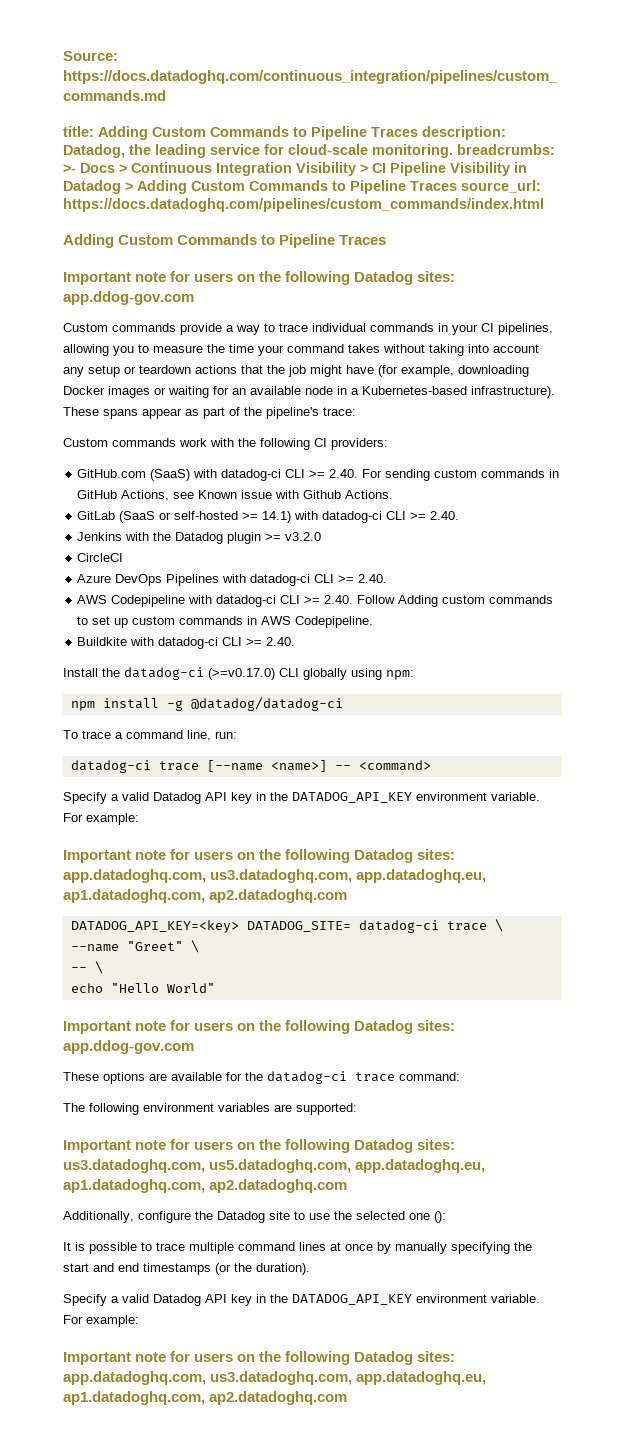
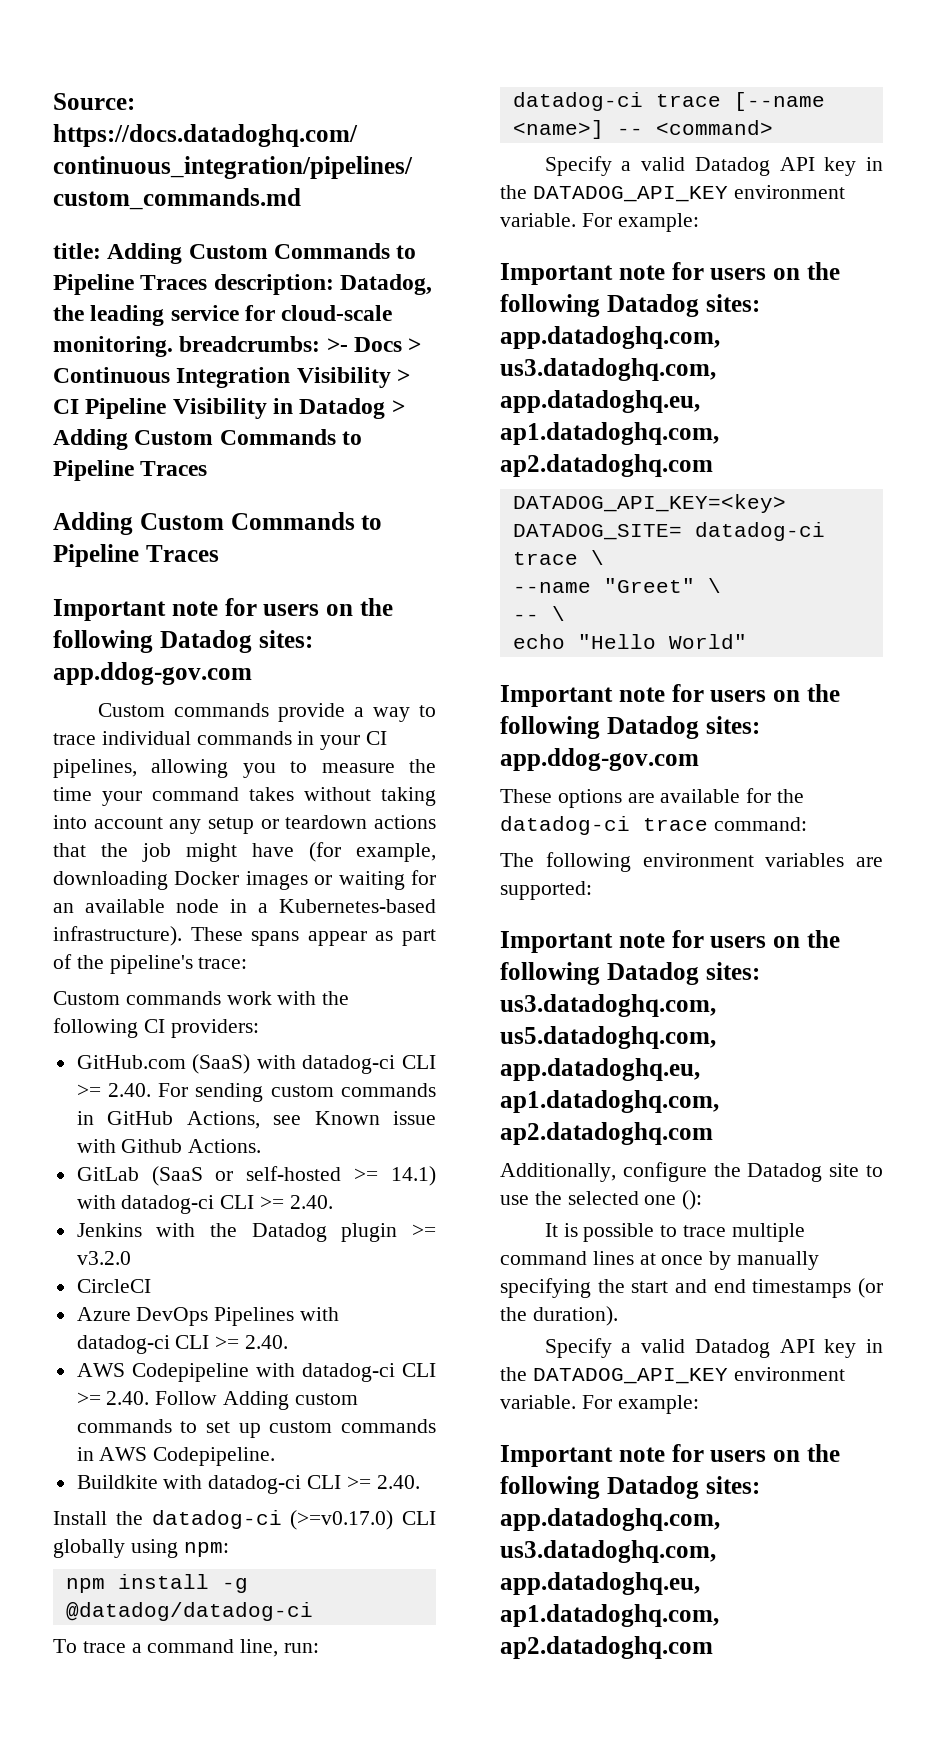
- title: Adding Custom Commands to Pipeline Traces description: Datadog, the leading service for cloud-scale monitoring. breadcrumbs: >- Docs > Continuous Integration Visibility > CI Pipeline Visibility in Datadog > Adding Custom Commands to Pipeline Traces source_url: https://docs.datadoghq.com/pipelines/custom_commands/index.html
+ title: Adding Custom Commands to Pipeline Traces description: Datadog, the leading service for cloud-scale monitoring. breadcrumbs: >- Docs > Continuous Integration Visibility > CI Pipeline Visibility in Datadog > Adding Custom Commands to Pipeline Traces

